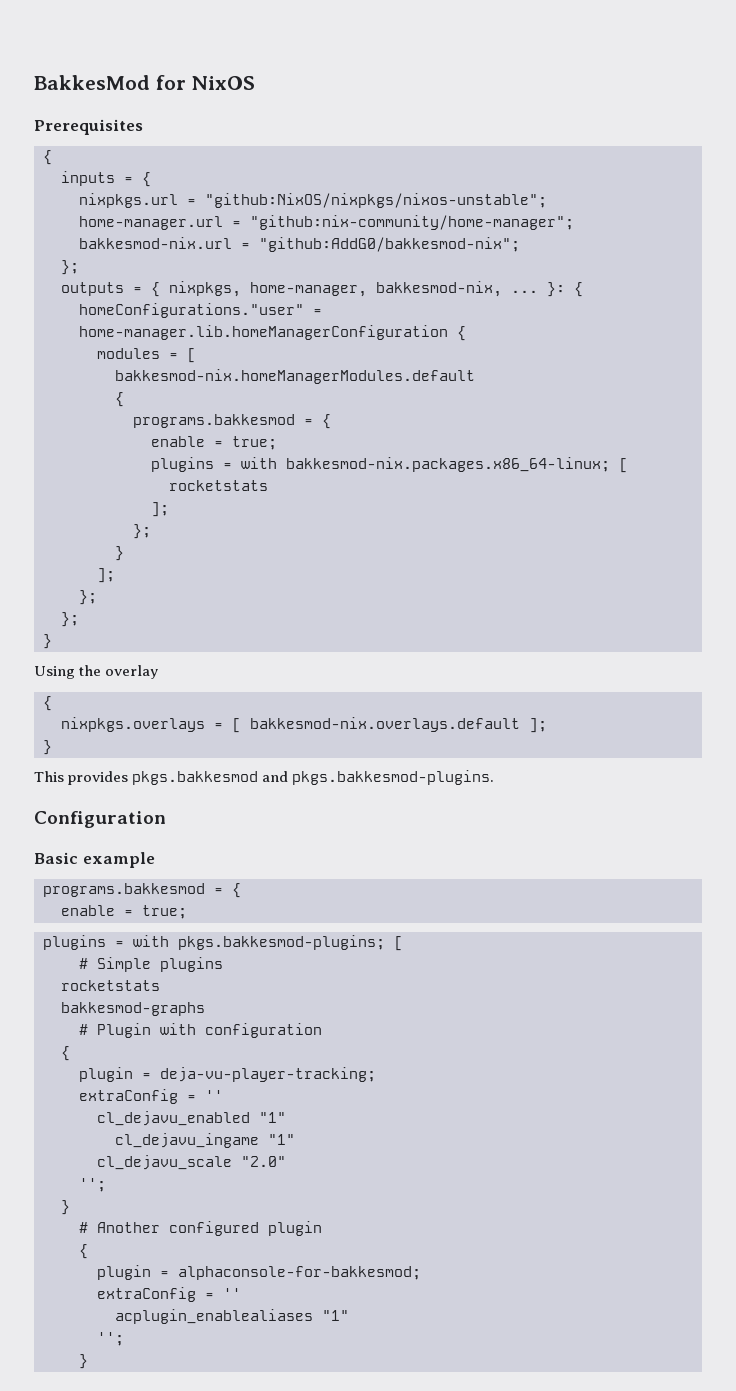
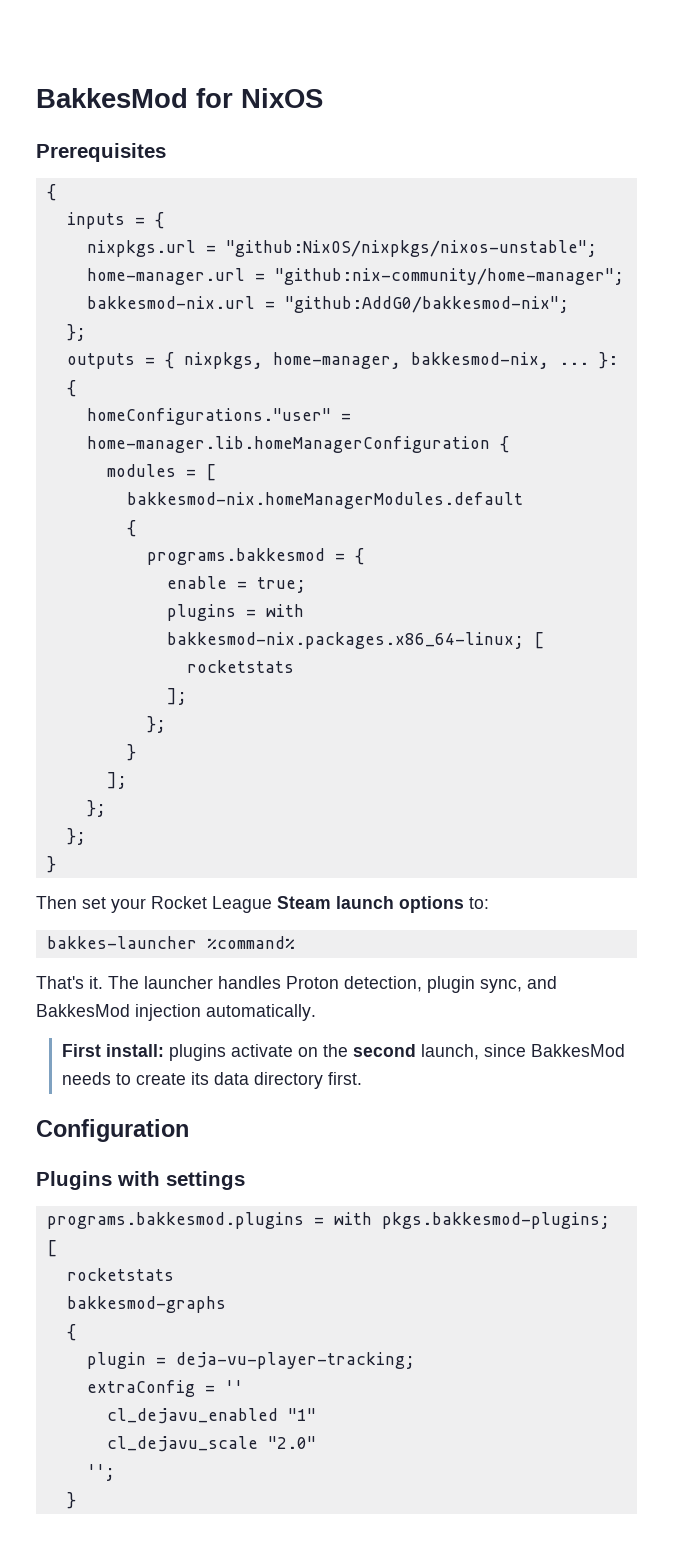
- Using the overlay
- {
- nixpkgs.overlays = [ bakkesmod-nix.overlays.default ];
- }
- This provides pkgs.bakkesmod and pkgs.bakkesmod-plugins.
+ Then set your Rocket League Steam launch options to:
+ bakkes-launcher %command%
+ That's it. The launcher handles Proton detection, plugin sync, and BakkesMod injection automatically.
+ First install: plugins activate on the second launch, since BakkesMod needs to create its data directory first.
  Configuration
- Basic example
- programs.bakkesmod = {
- enable = true;
- plugins = with pkgs.bakkesmod-plugins; [
+ Plugins with settings
+ programs.bakkesmod.plugins = with pkgs.bakkesmod-plugins; [
- # Simple plugins
- # Plugin with configuration
- cl_dejavu_ingame "1"
- # Another configured plugin
- {
- plugin = alphaconsole-for-bakkesmod;
- extraConfig = ''
- acplugin_enablealiases "1"
- '';
- }

